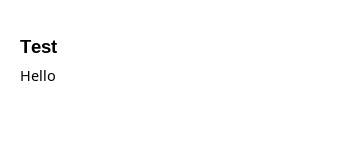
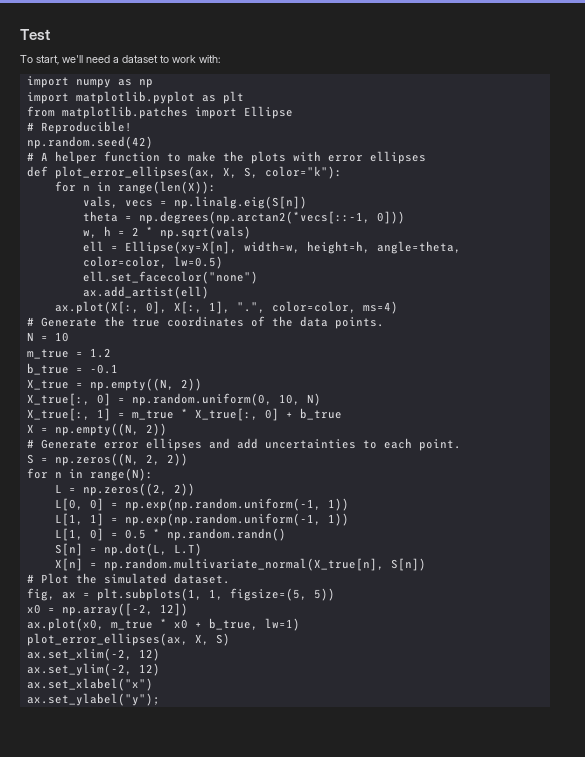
- Hello
+ To start, we'll need a dataset to work with:
+ import numpy as np
+ import matplotlib.pyplot as plt
+ from matplotlib.patches import Ellipse
+ # Reproducible!
+ np.random.seed(42)
+ # A helper function to make the plots with error ellipses
+ def plot_error_ellipses(ax, X, S, color="k"):
+ for n in range(len(X)):
+ vals, vecs = np.linalg.eig(S[n])
+ theta = np.degrees(np.arctan2(*vecs[::-1, 0]))
+ w, h = 2 * np.sqrt(vals)
+ ell = Ellipse(xy=X[n], width=w, height=h, angle=theta, color=color, lw=0.5)
+ ell.set_facecolor("none")
+ ax.add_artist(ell)
+ ax.plot(X[:, 0], X[:, 1], ".", color=color, ms=4)
+ # Generate the true coordinates of the data points.
+ N = 10
+ m_true = 1.2
+ b_true = -0.1
+ X_true = np.empty((N, 2))
+ X_true[:, 0] = np.random.uniform(0, 10, N)
+ X_true[:, 1] = m_true * X_true[:, 0] + b_true
+ X = np.empty((N, 2))
+ # Generate error ellipses and add uncertainties to each point.
+ S = np.zeros((N, 2, 2))
+ for n in range(N):
+ L = np.zeros((2, 2))
+ L[0, 0] = np.exp(np.random.uniform(-1, 1))
+ L[1, 1] = np.exp(np.random.uniform(-1, 1))
+ L[1, 0] = 0.5 * np.random.randn()
+ S[n] = np.dot(L, L.T)
+ X[n] = np.random.multivariate_normal(X_true[n], S[n])
+ # Plot the simulated dataset.
+ fig, ax = plt.subplots(1, 1, figsize=(5, 5))
+ x0 = np.array([-2, 12])
+ ax.plot(x0, m_true * x0 + b_true, lw=1)
+ plot_error_ellipses(ax, X, S)
+ ax.set_xlim(-2, 12)
+ ax.set_ylim(-2, 12)
+ ax.set_xlabel("x")
+ ax.set_ylabel("y");

